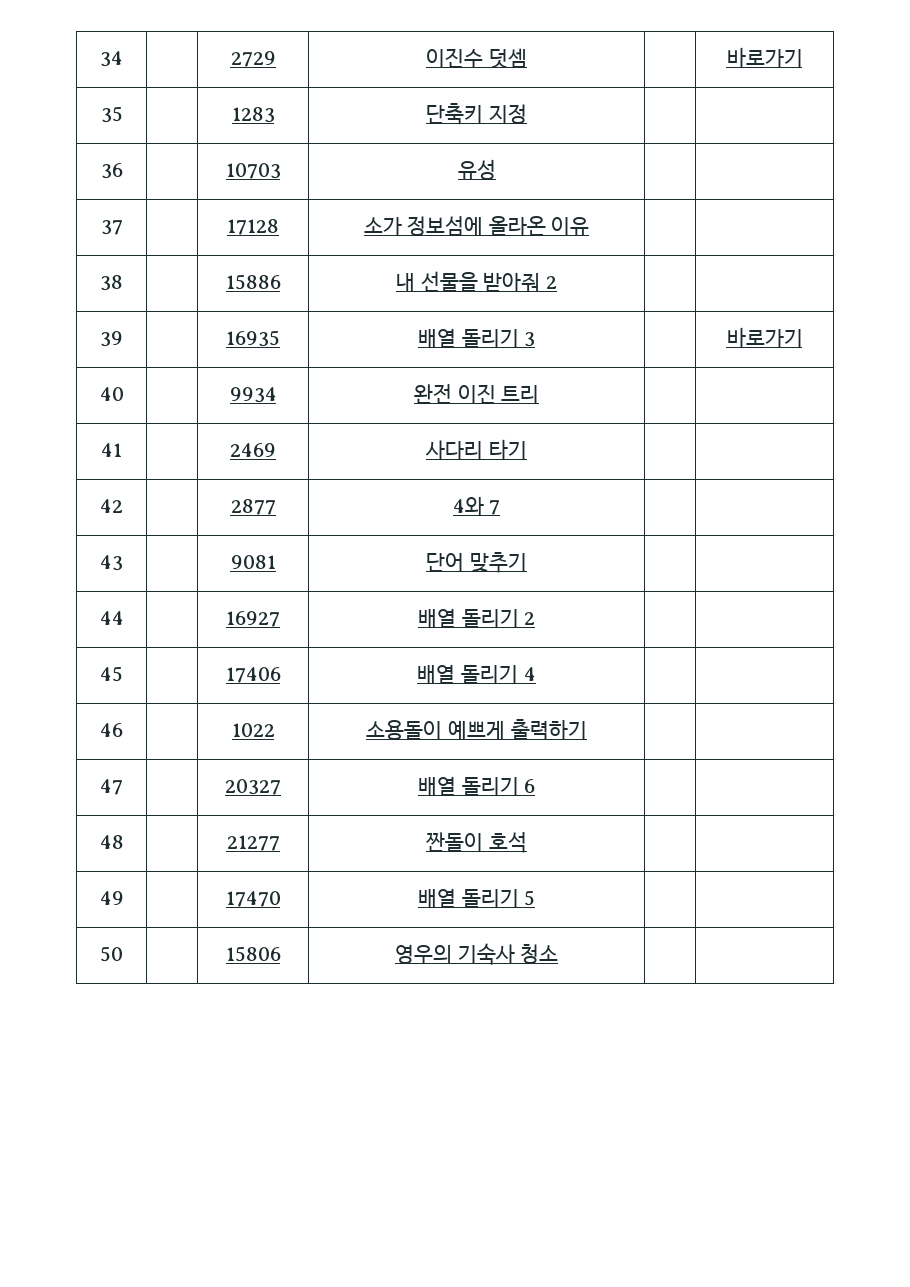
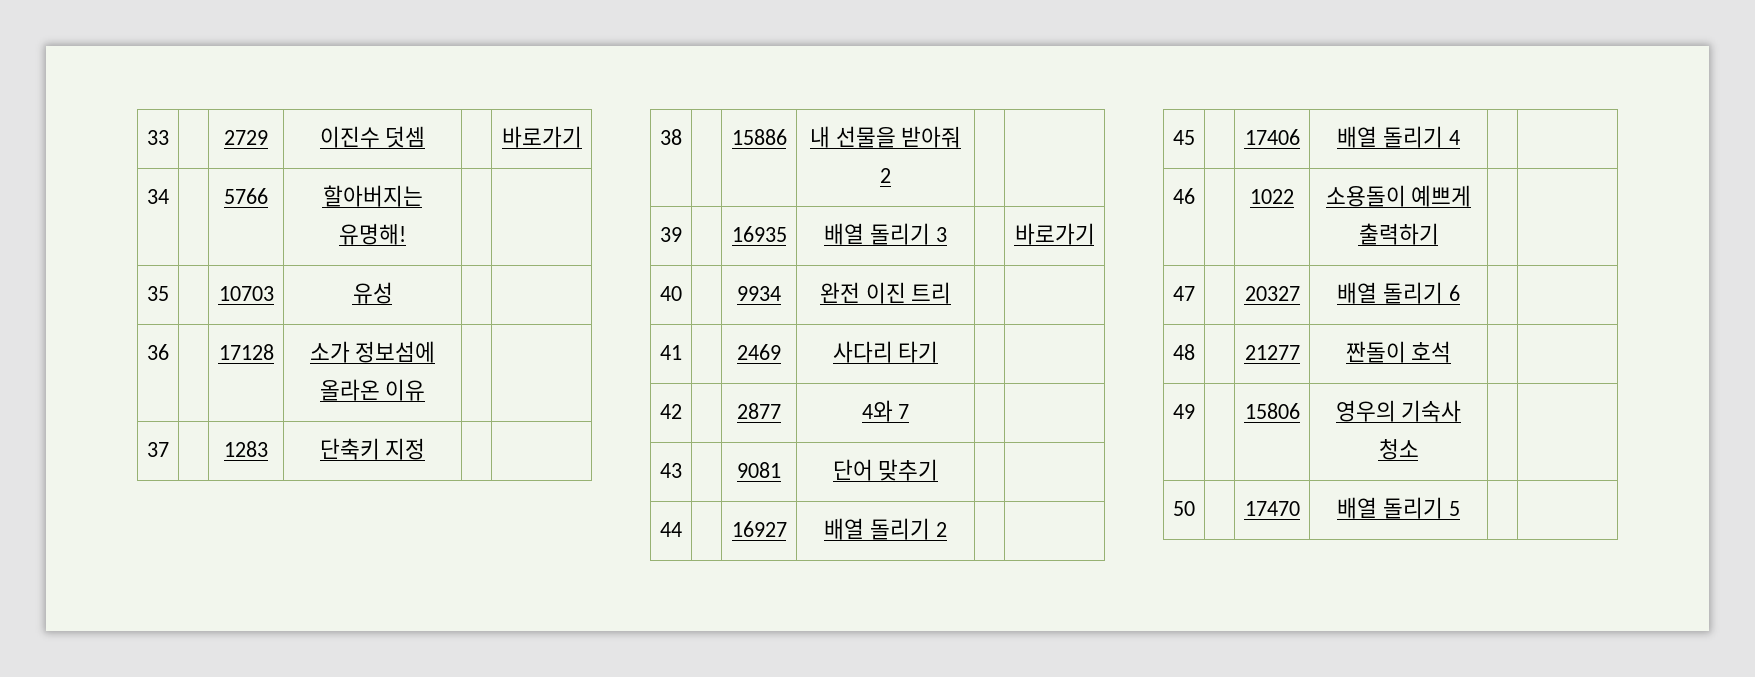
- 34 | | 2729 | 이진수 덧셈 | | 바로가기
+ 33 | | 2729 | 이진수 덧셈 | | 바로가기
- 35 | | 1283 | 단축키 지정 | |
- 36 | | 10703 | 유성 | |
+ 34 | | 5766 | 할아버지는 유명해! | |
+ 35 | | 10703 | 유성 | |
- 37 | | 17128 | 소가 정보섬에 올라온 이유 | |
+ 36 | | 17128 | 소가 정보섬에 올라온 이유 | |
+ 37 | | 1283 | 단축키 지정 | |
- 49 | | 17470 | 배열 돌리기 5 | |
+ 49 | | 15806 | 영우의 기숙사 청소 | |
+ 50 | | 17470 | 배열 돌리기 5 | |
- 50 | | 15806 | 영우의 기숙사 청소 | |

